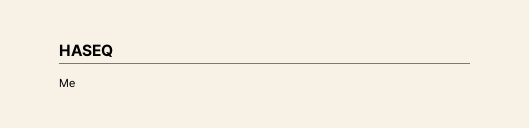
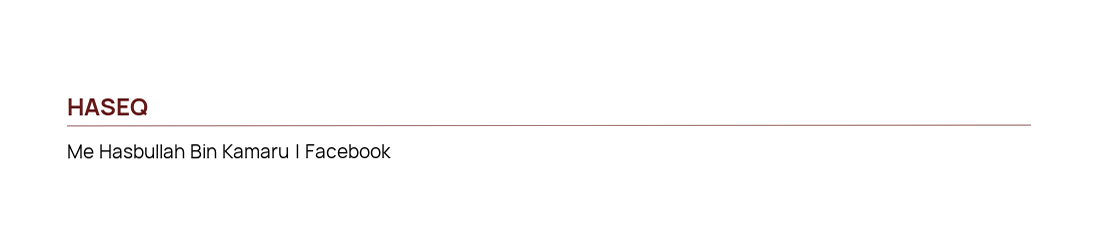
- Me
+ Me Hasbullah Bin Kamaru | Facebook

